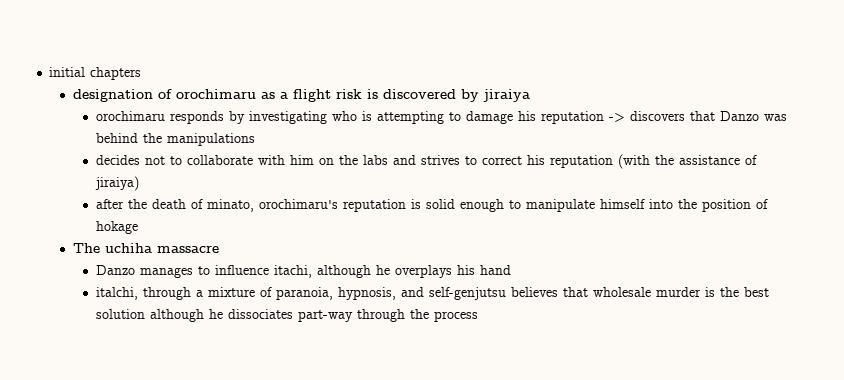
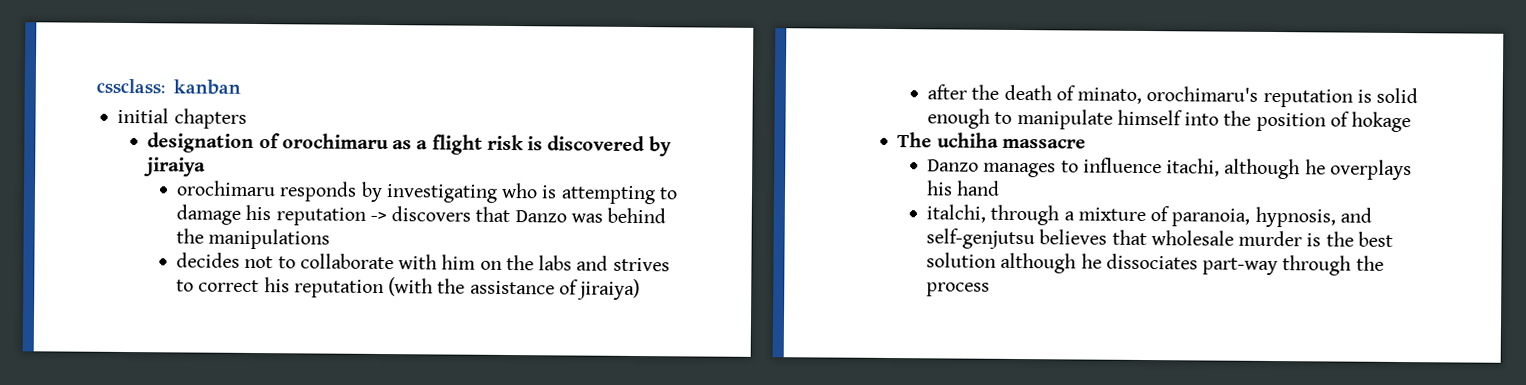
+ cssclass: kanban

